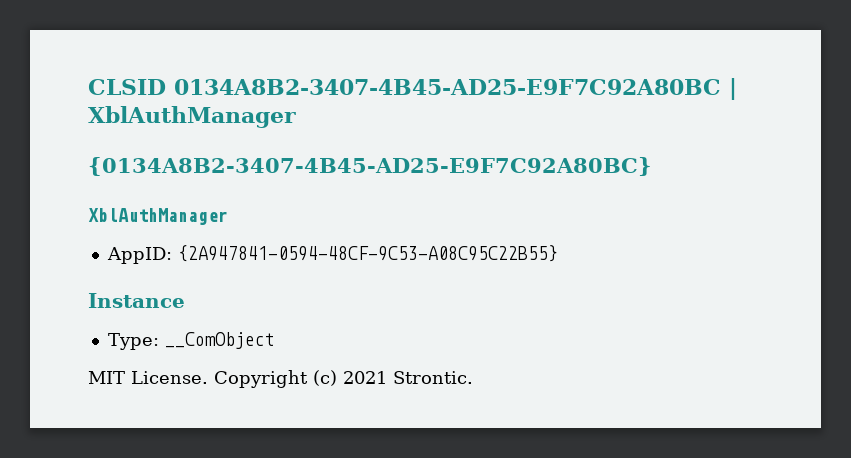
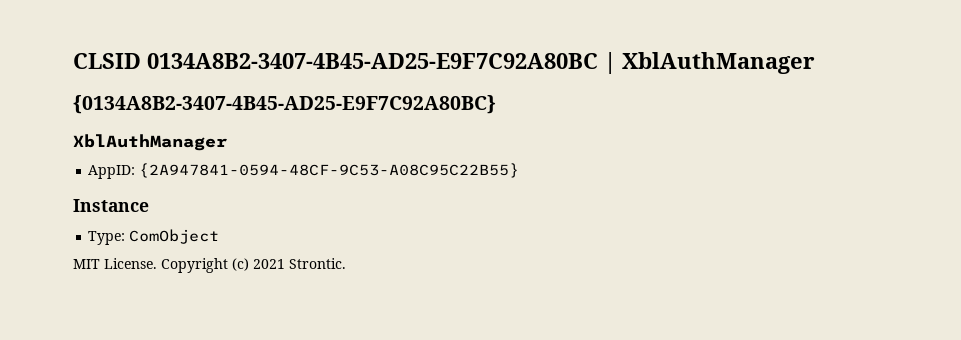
- Type: __ComObject
+ Type: ComObject

